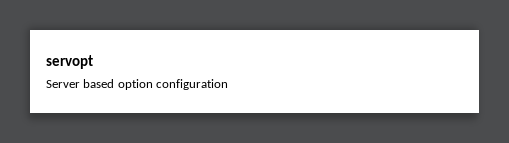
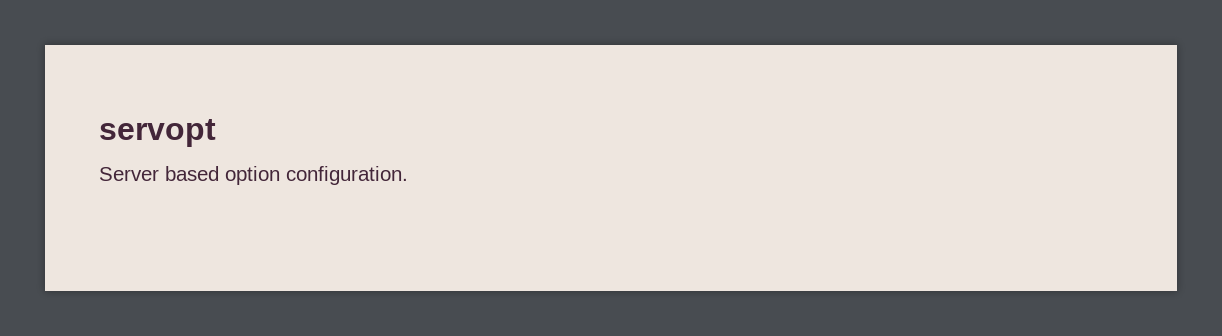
- Server based option configuration
+ Server based option configuration.

